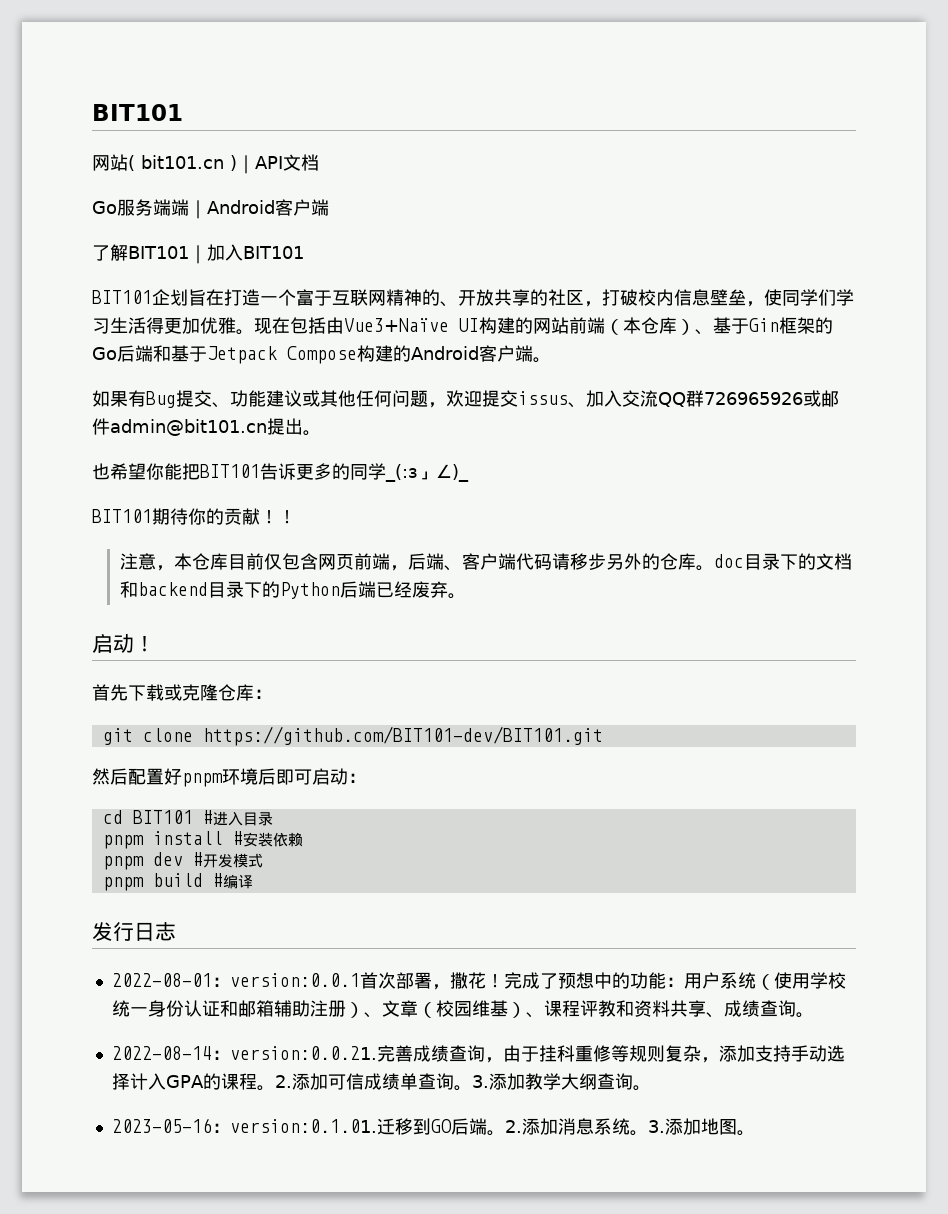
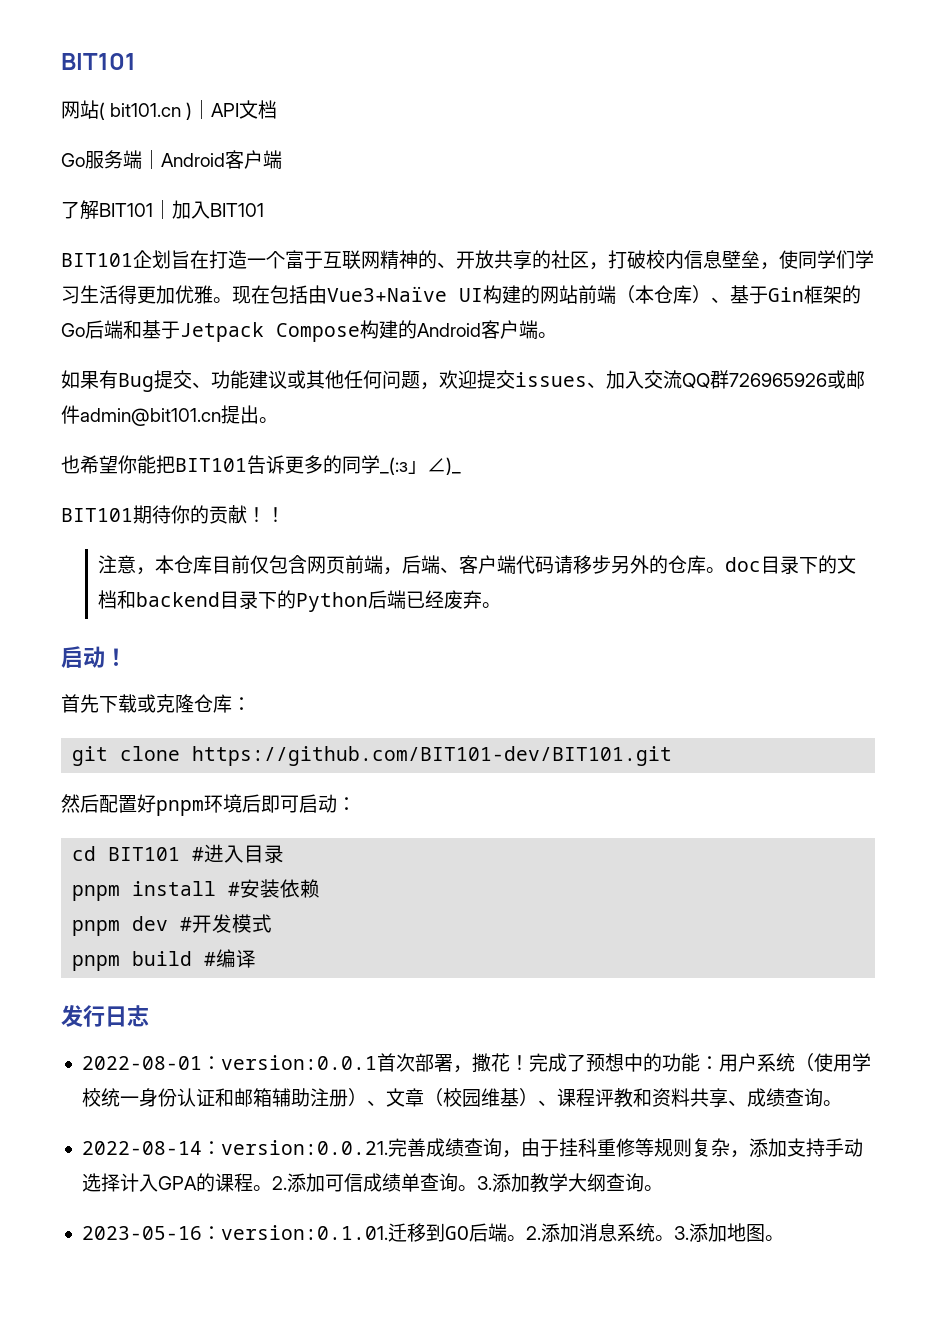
- Go服务端端｜Android客户端
+ Go服务端｜Android客户端
- 如果有Bug提交、功能建议或其他任何问题，欢迎提交issus、加入交流QQ群726965926或邮件admin@bit101.cn提出。
+ 如果有Bug提交、功能建议或其他任何问题，欢迎提交issues、加入交流QQ群726965926或邮件admin@bit101.cn提出。

